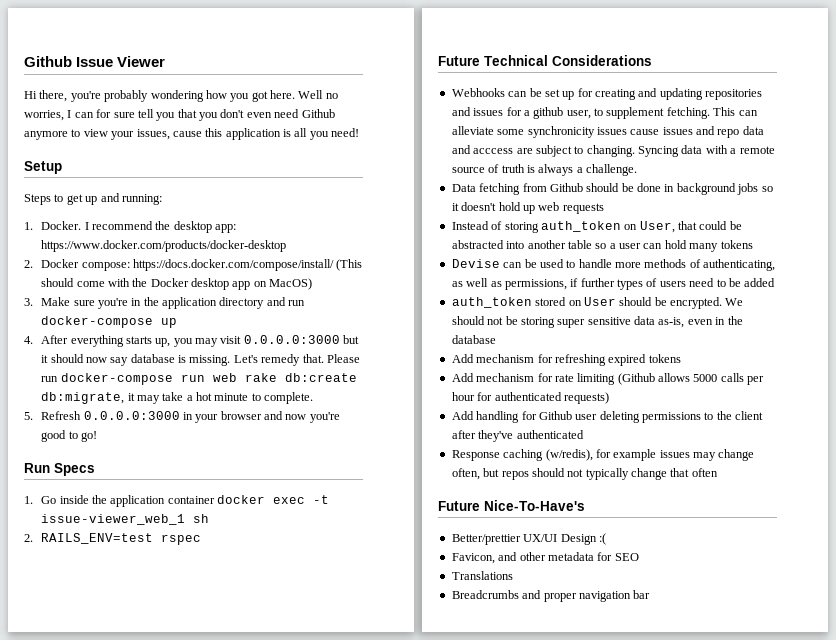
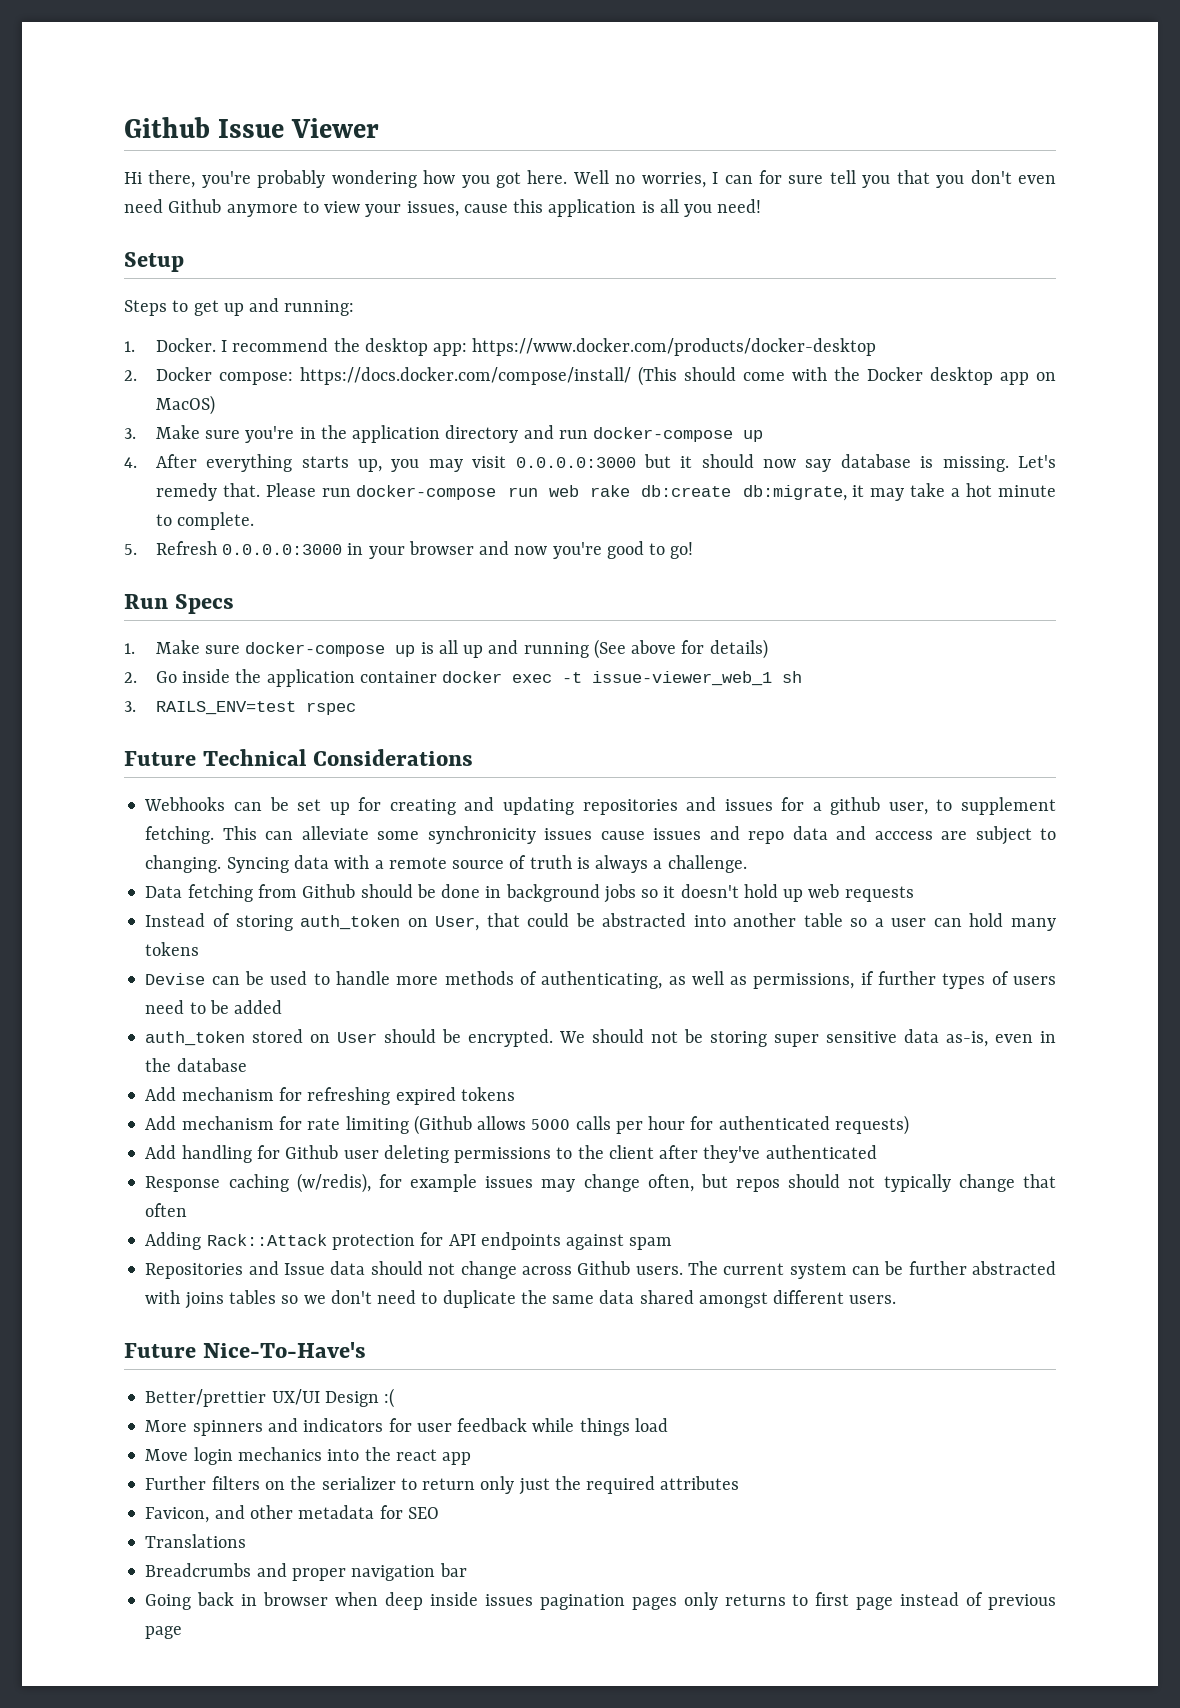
- 1. Go inside the application container docker exec -t issue-viewer_web_1 sh
+ 1. Make sure docker-compose up is all up and running (See above for details)
+ 2. Go inside the application container docker exec -t issue-viewer_web_1 sh
- 2. RAILS_ENV=test rspec
+ 3. RAILS_ENV=test rspec
+ Adding Rack::Attack protection for API endpoints against spam
+ Repositories and Issue data should not change across Github users. The current system can be further abstracted with joins tables so we don't need to duplicate the same data shared amongst different users.
+ More spinners and indicators for user feedback while things load
+ Move login mechanics into the react app
+ Further filters on the serializer to return only just the required attributes
+ Going back in browser when deep inside issues pagination pages only returns to first page instead of previous page

